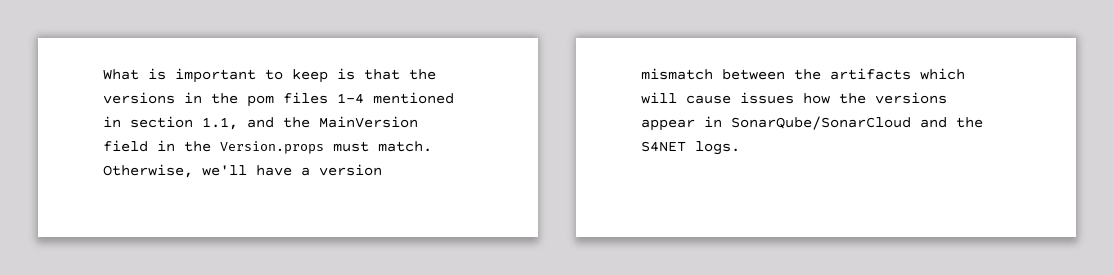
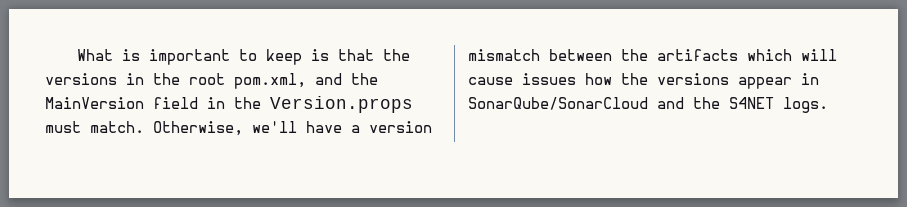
- What is important to keep is that the versions in the pom files 1-4 mentioned in section 1.1, and the MainVersion field in the Version.props must match.
+ What is important to keep is that the versions in the root pom.xml, and the MainVersion field in the Version.props must match.

